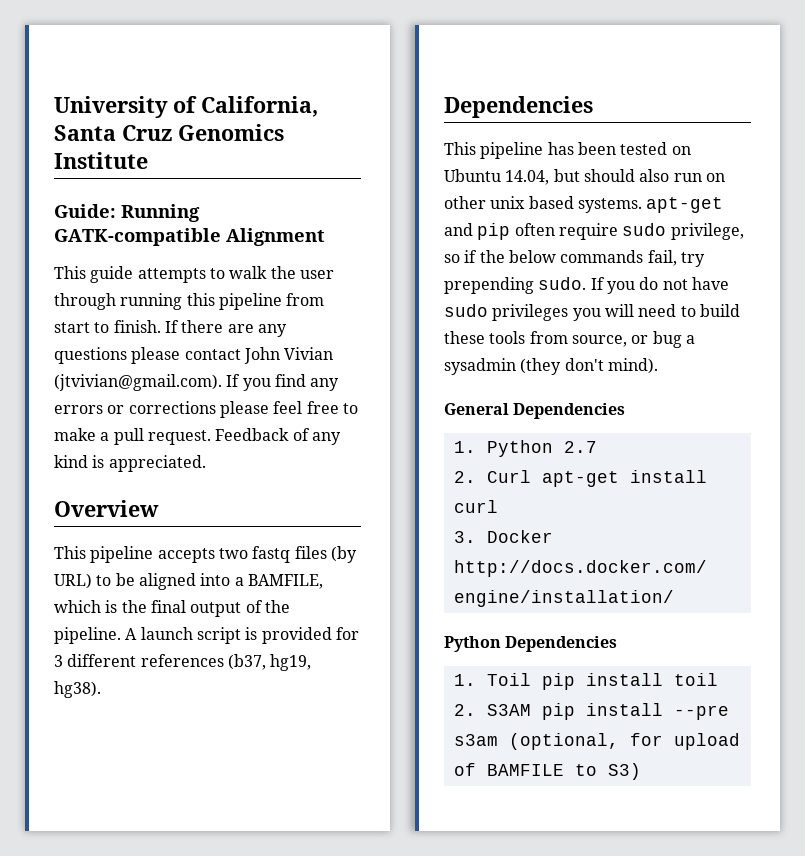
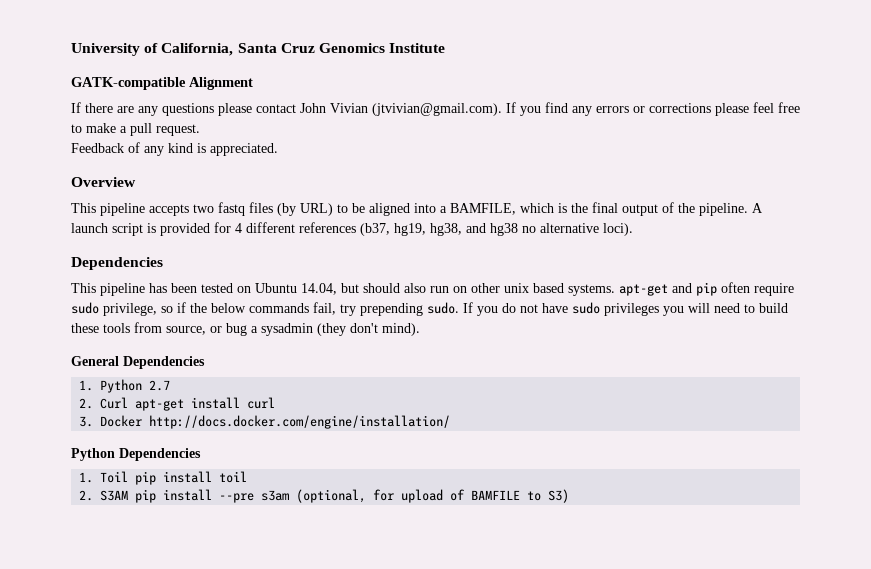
- Guide: Running GATK-compatible Alignment
+ GATK-compatible Alignment
- This guide attempts to walk the user through running this pipeline from start to finish. If there are any questions please contact John Vivian (jtvivian@gmail.com). If you find any errors or corrections please feel free to make a pull request. Feedback of any kind is appreciated.
+ If there are any questions please contact John Vivian (jtvivian@gmail.com). If you find any errors or corrections please feel free to make a pull request.
+ Feedback of any kind is appreciated.
- A launch script is provided for 3 different references (b37, hg19, hg38).
+ A launch script is provided for 4 different references (b37, hg19, hg38, and hg38 no alternative loci).

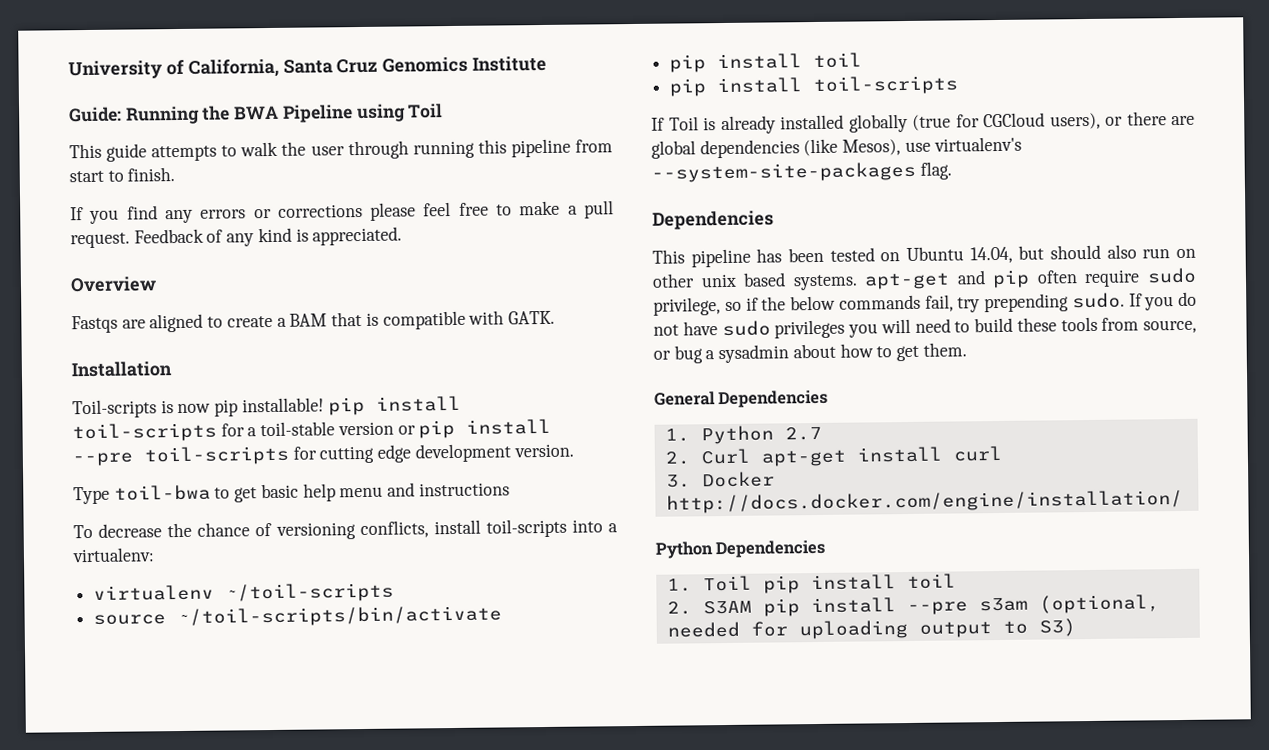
- GATK-compatible Alignment
- If there are any questions please contact John Vivian (jtvivian@gmail.com). If you find any errors or corrections please feel free to make a pull request.
- Feedback of any kind is appreciated.
+ Guide: Running the BWA Pipeline using Toil
+ This guide attempts to walk the user through running this pipeline from start to finish.
+ If you find any errors or corrections please feel free to make a pull request. Feedback of any kind is appreciated.
- This pipeline accepts two fastq files (by URL) to be aligned into a BAMFILE, which is the final output of the pipeline. A launch script is provided for 4 different references (b37, hg19, hg38, and hg38 no alternative loci).
+ Fastqs are aligned to create a BAM that is compatible with GATK.
+ Installation
+ Toil-scripts is now pip installable! pip install toil-scripts for a toil-stable version or pip install --pre toil-scripts for cutting edge development version.
+ Type toil-bwa to get basic help menu and instructions
+ To decrease the chance of versioning conflicts, install toil-scripts into a virtualenv:
+ virtualenv ~/toil-scripts
+ source ~/toil-scripts/bin/activate
+ pip install toil
+ pip install toil-scripts
+ If Toil is already installed globally (true for CGCloud users), or there are global dependencies (like Mesos), use virtualenv's --system-site-packages flag.
- If you do not have sudo privileges you will need to build these tools from source, or bug a sysadmin (they don't mind).
+ If you do not have sudo privileges you will need to build these tools from source, or bug a sysadmin about how to get them.
- 2. S3AM pip install --pre s3am (optional, for upload of BAMFILE to S3)
+ 2. S3AM pip install --pre s3am (optional, needed for uploading output to S3)

